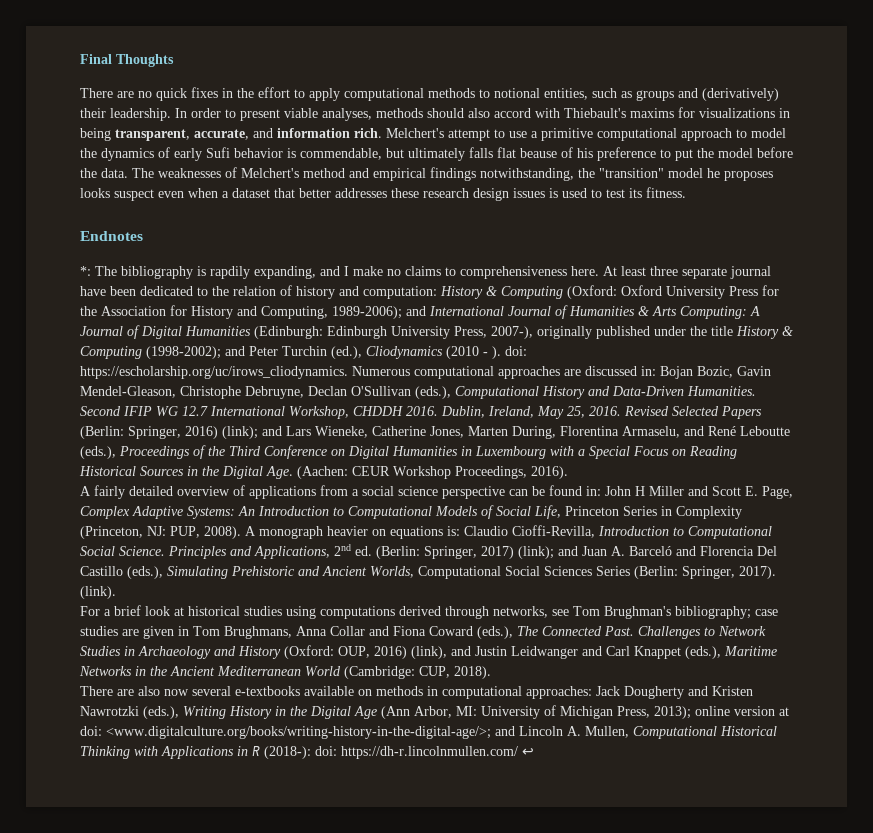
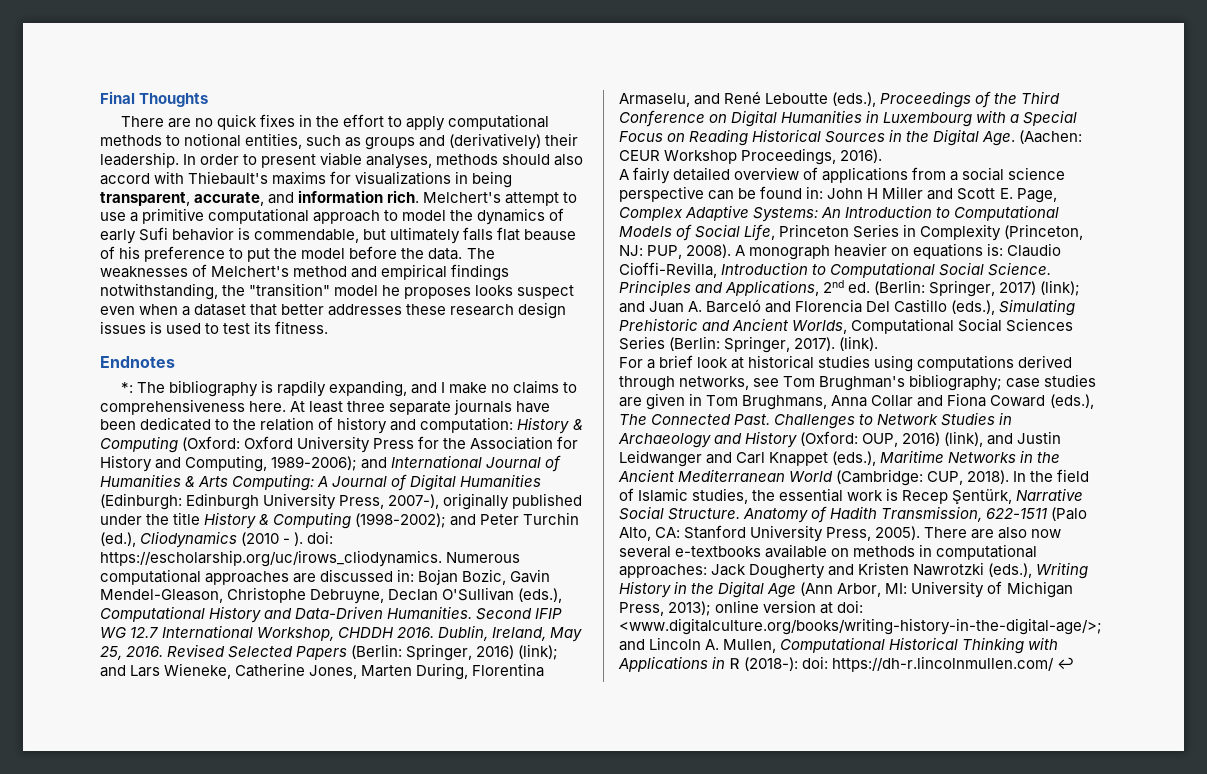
- At least three separate journal have been dedicated to the relation of history and computation:
+ At least three separate journals have been dedicated to the relation of history and computation:
- CUP, 2018).
- There are also now several e-textbooks available on methods in computational approaches:
+ CUP, 2018). In the field of Islamic studies, the essential work is Recep Şentürk, Narrative Social Structure. Anatomy of Hadith Transmission, 622-1511 (Palo Alto, CA: Stanford University Press, 2005). There are also now several e-textbooks available on methods in computational approaches:

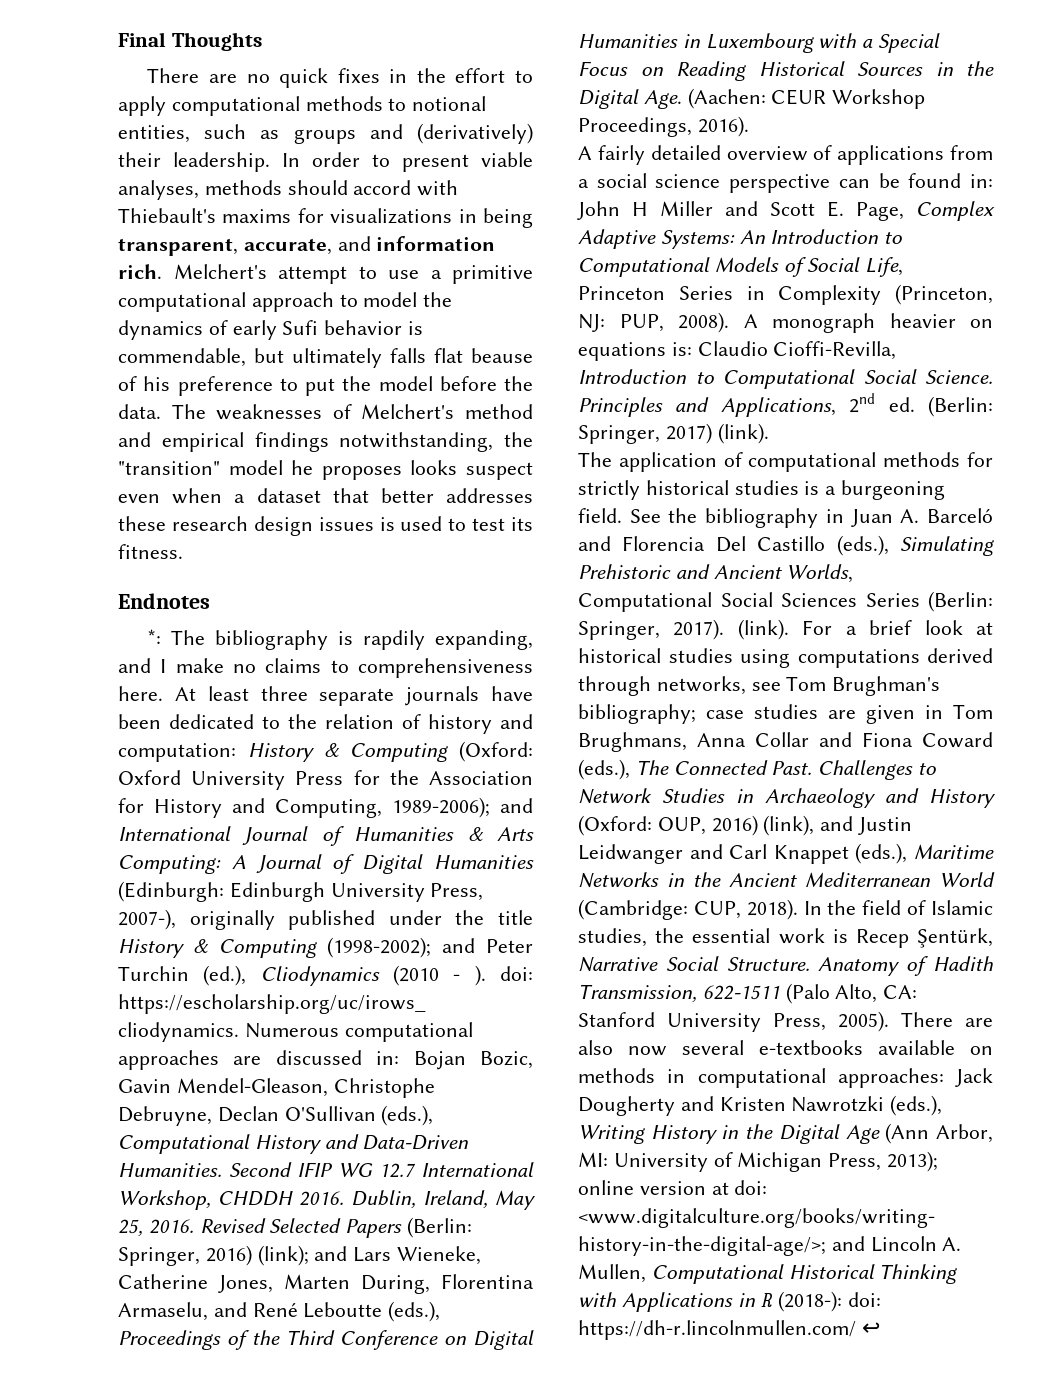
- In order to present viable analyses, methods should also accord with Thiebault's maxims for visualizations in being transparent, accurate, and information rich.
+ In order to present viable analyses, methods should accord with Thiebault's maxims for visualizations in being transparent, accurate, and information rich.
- Principles and Applications, 2nd ed. (Berlin: Springer, 2017) (link); and Juan A. Barceló and Florencia Del Castillo (eds.), Simulating Prehistoric and Ancient Worlds, Computational Social Sciences Series (Berlin: Springer, 2017).
+ Principles and Applications, 2nd ed. (Berlin: Springer, 2017) (link).
+ The application of computational methods for strictly historical studies is a burgeoning field. See the bibliography in Juan A. Barceló and Florencia Del Castillo (eds.), Simulating Prehistoric and Ancient Worlds, Computational Social Sciences Series (Berlin: Springer, 2017).
- (link).
- For a brief look at historical studies using computations derived through networks, see Tom Brughman's bibliography; case studies are given in Tom Brughmans, Anna Collar and Fiona Coward (eds.), The Connected Past.
+ (link). For a brief look at historical studies using computations derived through networks, see Tom Brughman's bibliography; case studies are given in Tom Brughmans, Anna Collar and Fiona Coward (eds.), The Connected Past.

